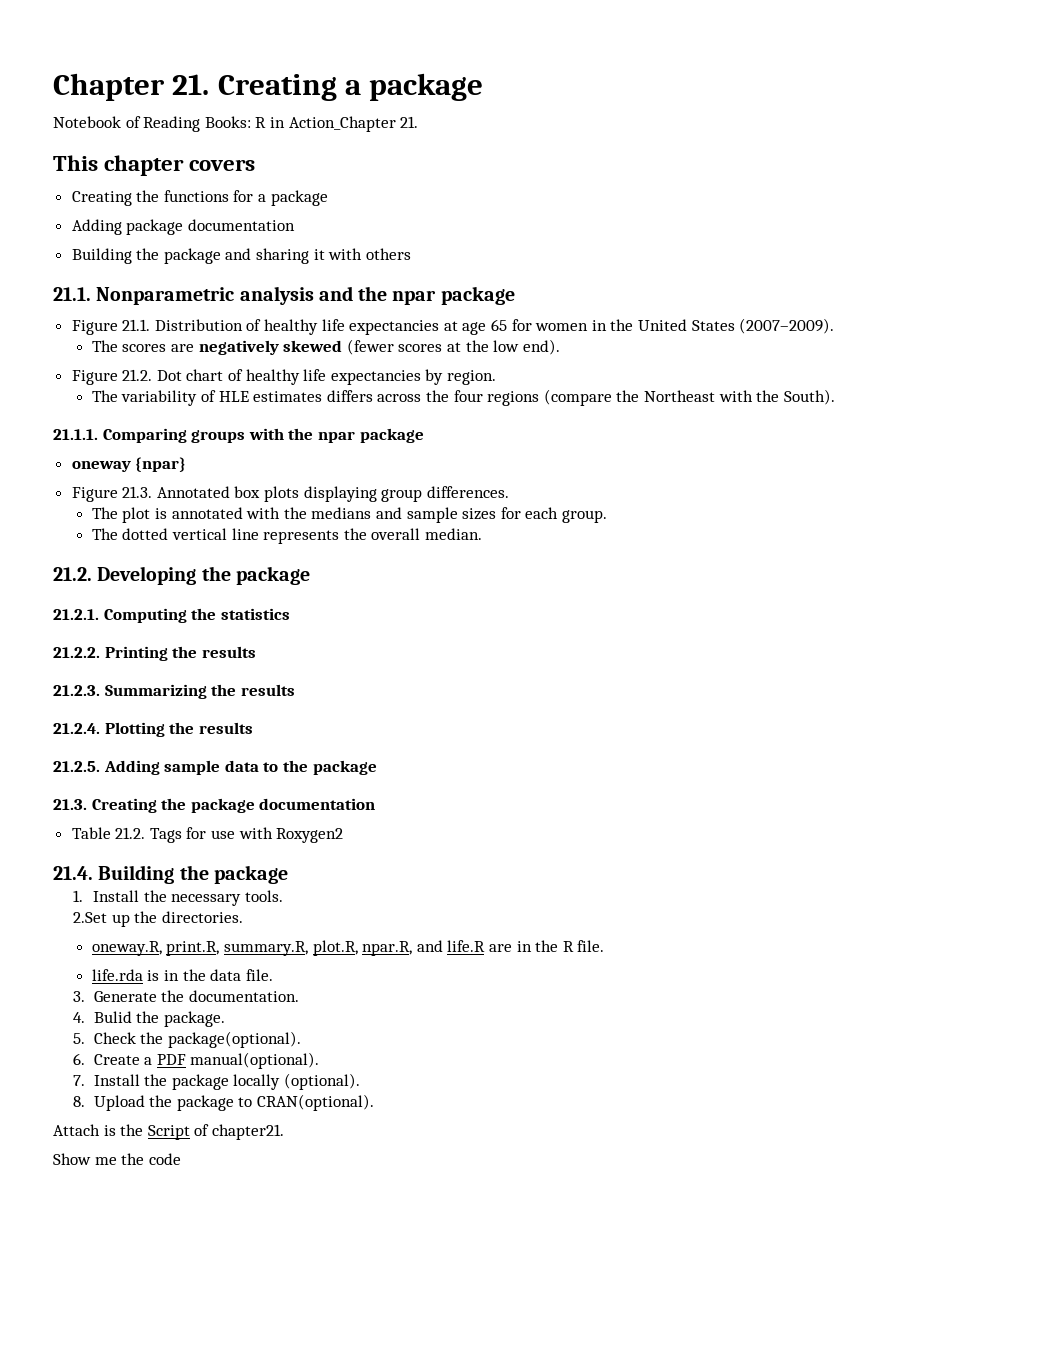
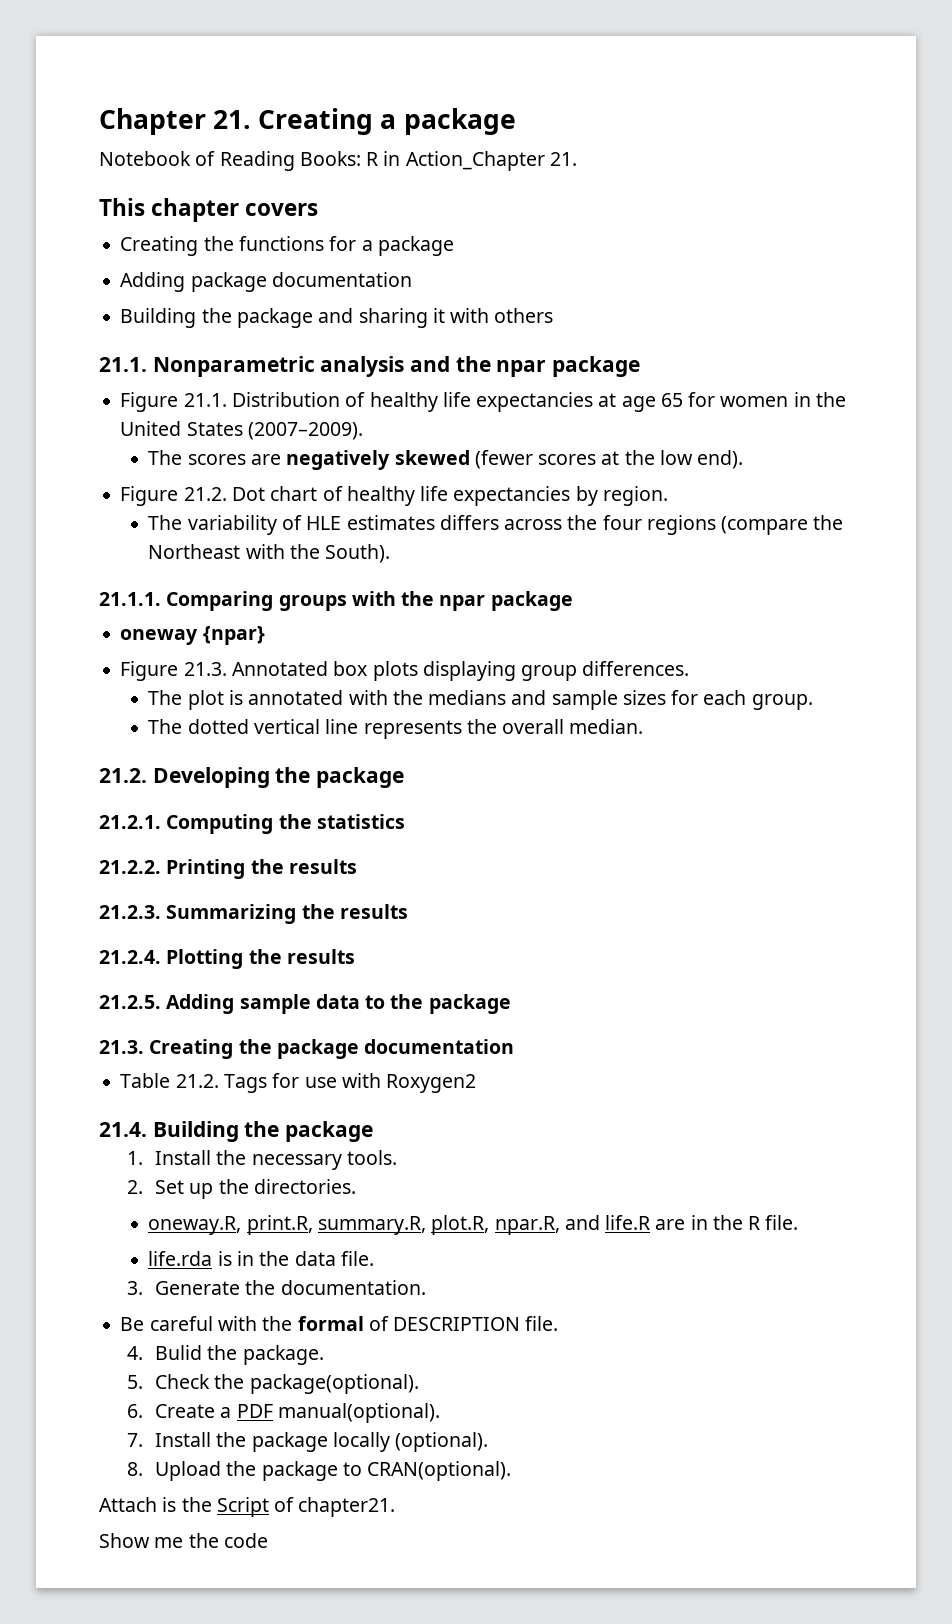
- 2.Set up the directories.
+ 2. Set up the directories.
+ Be careful with the formal of DESCRIPTION file.

